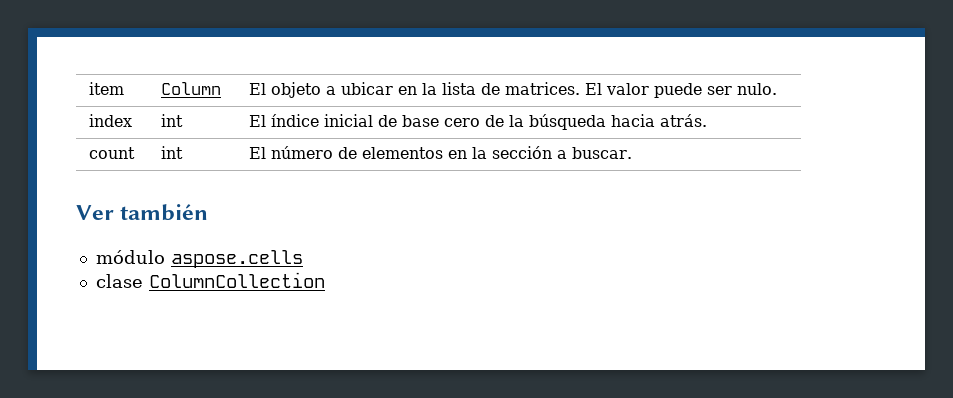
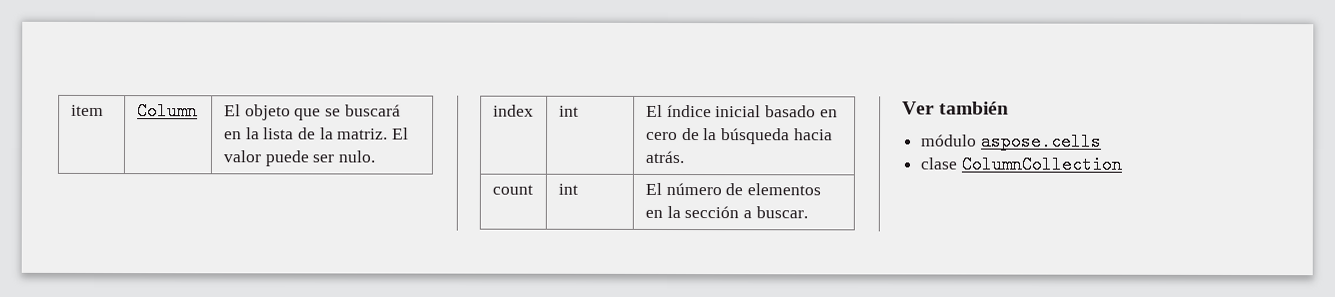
- item | Column | El objeto a ubicar en la lista de matrices. El valor puede ser nulo.
+ item | Column | El objeto que se buscará en la lista de la matriz. El valor puede ser nulo.
- index | int | El índice inicial de base cero de la búsqueda hacia atrás.
+ index | int | El índice inicial basado en cero de la búsqueda hacia atrás.

